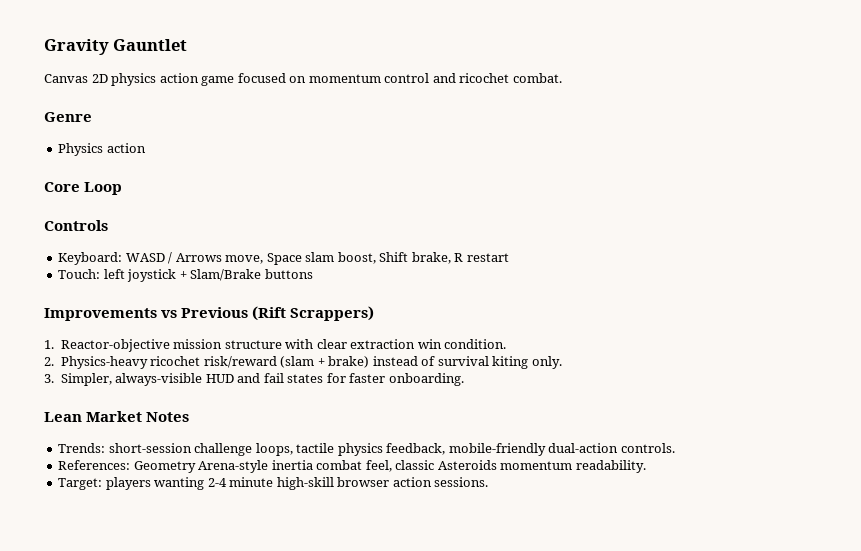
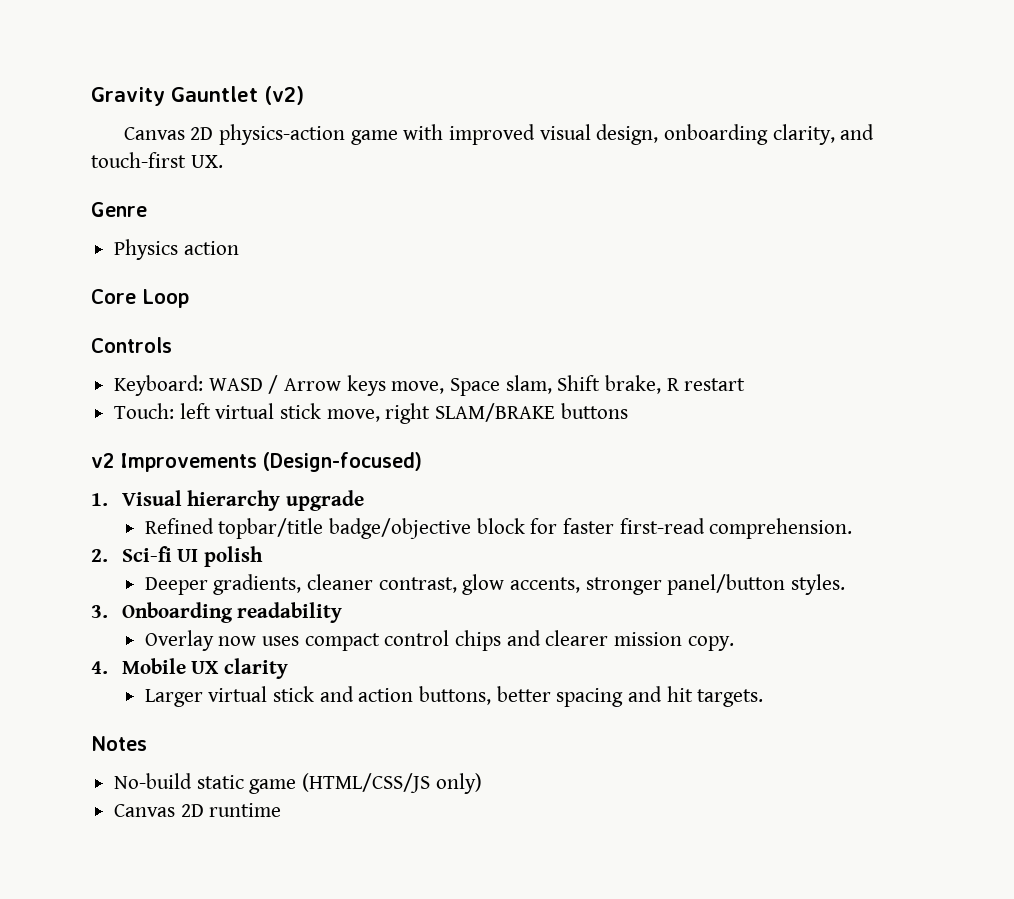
- Gravity Gauntlet
- Canvas 2D physics action game focused on momentum control and ricochet combat.
+ Gravity Gauntlet (v2)
+ Canvas 2D physics-action game with improved visual design, onboarding clarity, and touch-first UX.
- Keyboard: WASD / Arrows move, Space slam boost, Shift brake, R restart
+ Keyboard: WASD / Arrow keys move, Space slam, Shift brake, R restart
- Touch: left joystick + Slam/Brake buttons
- Improvements vs Previous (Rift Scrappers)
- 1. Reactor-objective mission structure with clear extraction win condition.
- 2. Physics-heavy ricochet risk/reward (slam + brake) instead of survival kiting only.
- 3. Simpler, always-visible HUD and fail states for faster onboarding.
- Lean Market Notes
- Trends: short-session challenge loops, tactile physics feedback, mobile-friendly dual-action controls.
- References: Geometry Arena-style inertia combat feel, classic Asteroids momentum readability.
- Target: players wanting 2-4 minute high-skill browser action sessions.
+ Touch: left virtual stick move, right SLAM/BRAKE buttons
+ v2 Improvements (Design-focused)
+ 1. Visual hierarchy upgrade
+ Refined topbar/title badge/objective block for faster first-read comprehension.
+ 2. Sci-fi UI polish
+ Deeper gradients, cleaner contrast, glow accents, stronger panel/button styles.
+ 3. Onboarding readability
+ Overlay now uses compact control chips and clearer mission copy.
+ 4. Mobile UX clarity
+ Larger virtual stick and action buttons, better spacing and hit targets.
+ Notes
+ No-build static game (HTML/CSS/JS only)
+ Canvas 2D runtime

